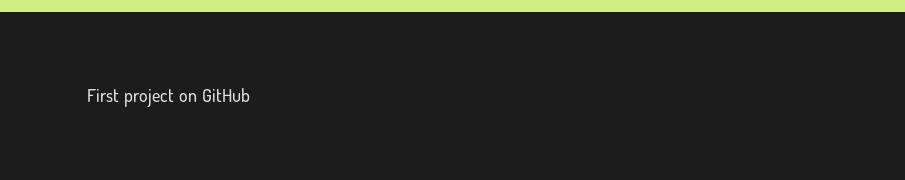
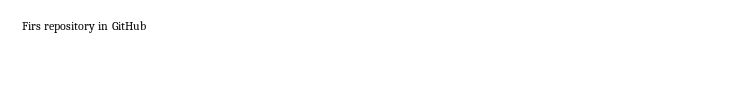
- First project on GitHub
+ Firs repository in GitHub

